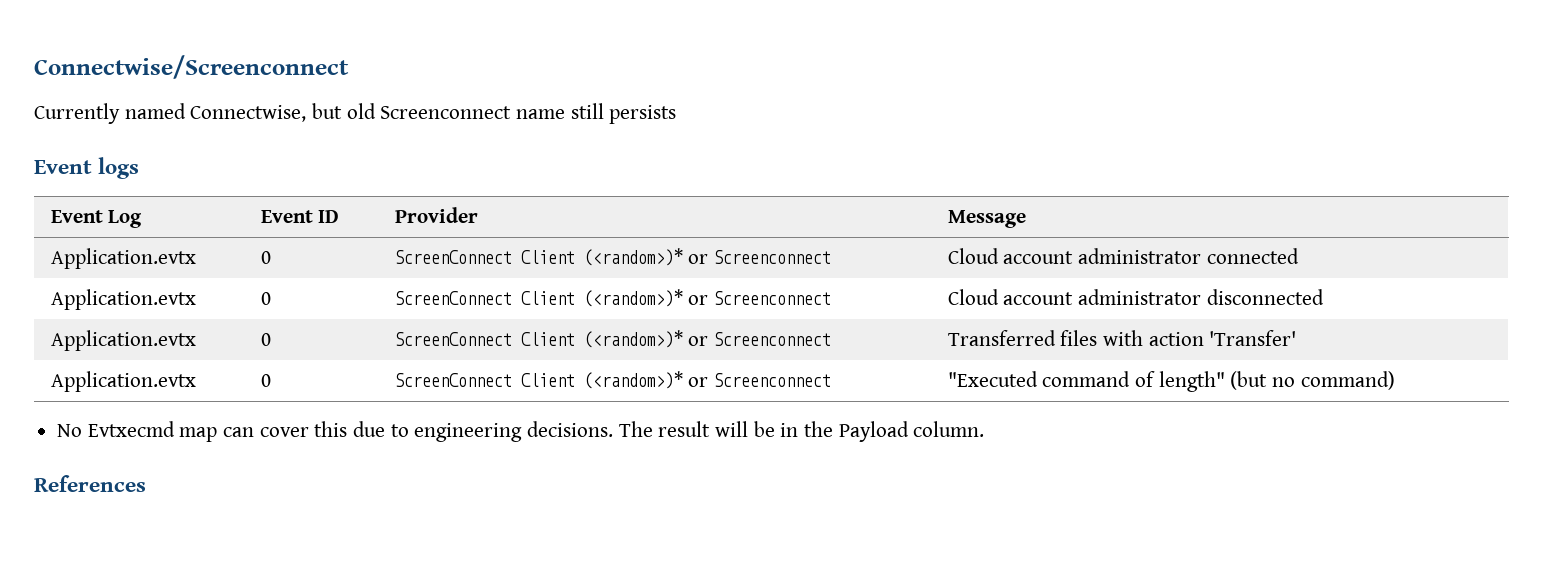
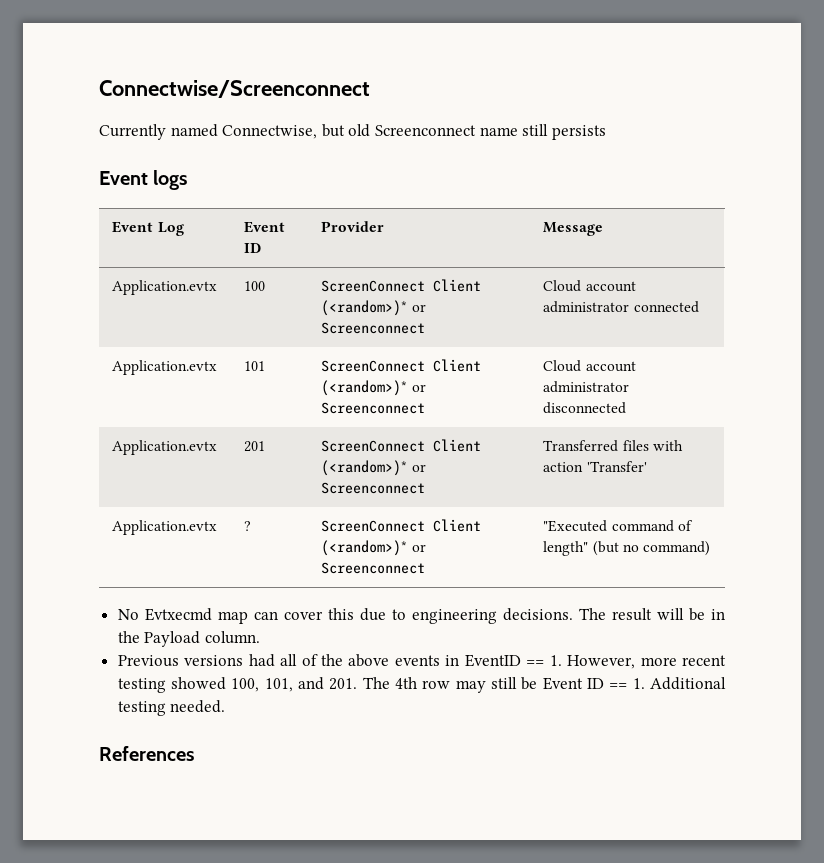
- Application.evtx | 0 | ScreenConnect Client (<random>)* or Screenconnect | Cloud account administrator connected
+ Application.evtx | 100 | ScreenConnect Client (<random>)* or Screenconnect | Cloud account administrator connected
- Application.evtx | 0 | ScreenConnect Client (<random>)* or Screenconnect | Cloud account administrator disconnected
+ Application.evtx | 101 | ScreenConnect Client (<random>)* or Screenconnect | Cloud account administrator disconnected
- Application.evtx | 0 | ScreenConnect Client (<random>)* or Screenconnect | Transferred files with action 'Transfer'
+ Application.evtx | 201 | ScreenConnect Client (<random>)* or Screenconnect | Transferred files with action 'Transfer'
- Application.evtx | 0 | ScreenConnect Client (<random>)* or Screenconnect | "Executed command of length" (but no command)
+ Application.evtx | ? | ScreenConnect Client (<random>)* or Screenconnect | "Executed command of length" (but no command)
+ Previous versions had all of the above events in EventID == 1. However, more recent testing showed 100, 101, and 201. The 4th row may still be Event ID == 1. Additional testing needed.

